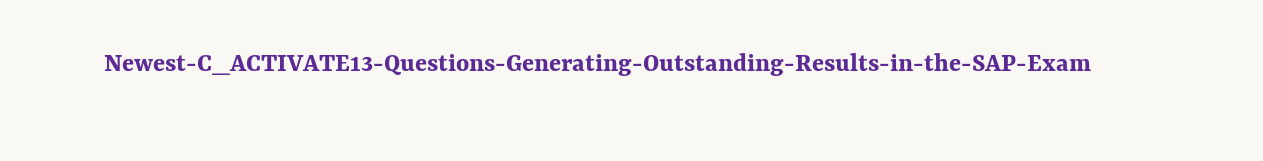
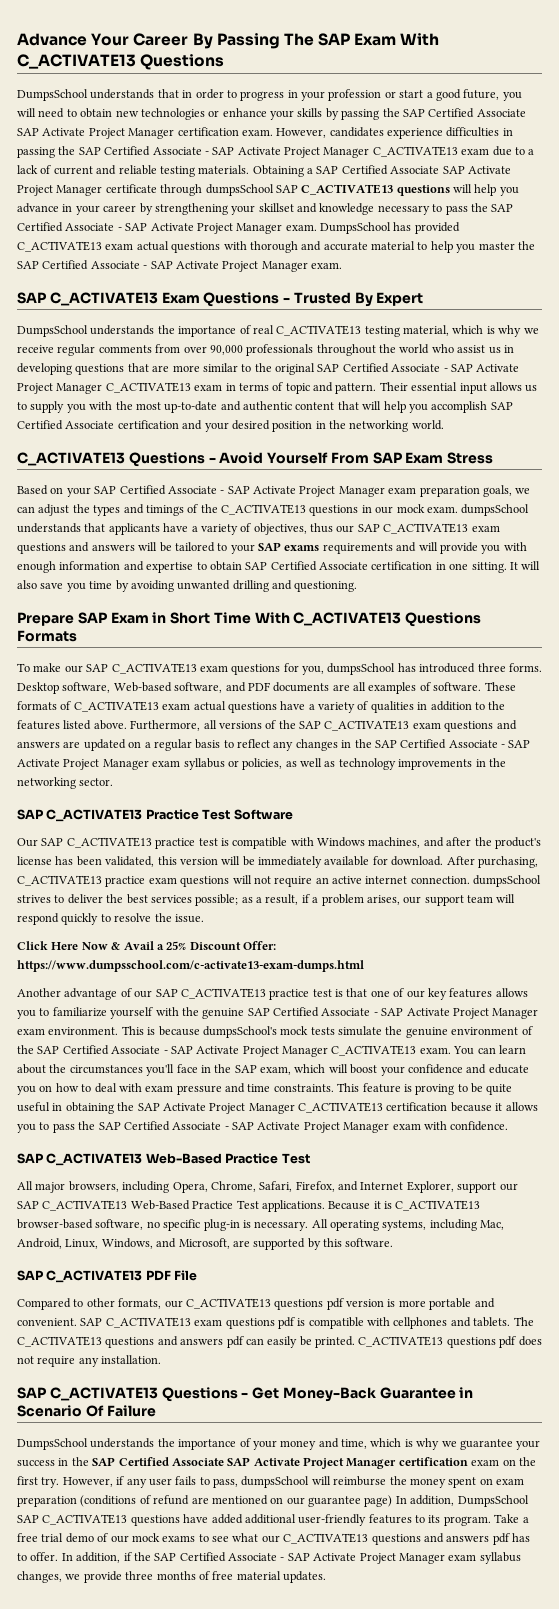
- Newest-C_ACTIVATE13-Questions-Generating-Outstanding-Results-in-the-SAP-Exam
+ Advance Your Career By Passing The SAP Exam With C_ACTIVATE13 Questions
+ DumpsSchool understands that in order to progress in your profession or start a good future, you will need to obtain new technologies or enhance your skills by passing the SAP Certified Associate SAP Activate Project Manager certification exam. However, candidates experience difficulties in passing the SAP Certified Associate - SAP Activate Project Manager C_ACTIVATE13 exam due to a lack of current and reliable testing materials. Obtaining a SAP Certified Associate SAP Activate Project Manager certificate through dumpsSchool SAP C_ACTIVATE13 questions will help you advance in your career by strengthening your skillset and knowledge necessary to pass the SAP Certified Associate - SAP Activate Project Manager exam. DumpsSchool has provided C_ACTIVATE13 exam actual questions with thorough and accurate material to help you master the SAP Certified Associate - SAP Activate Project Manager exam.
+ SAP C_ACTIVATE13 Exam Questions - Trusted By Expert
+ DumpsSchool understands the importance of real C_ACTIVATE13 testing material, which is why we receive regular comments from over 90,000 professionals throughout the world who assist us in developing questions that are more similar to the original SAP Certified Associate - SAP Activate Project Manager C_ACTIVATE13 exam in terms of topic and pattern. Their essential input allows us to supply you with the most up-to-date and authentic content that will help you accomplish SAP Certified Associate certification and your desired position in the networking world.
+ C_ACTIVATE13 Questions - Avoid Yourself From SAP Exam Stress
+ Based on your SAP Certified Associate - SAP Activate Project Manager exam preparation goals, we can adjust the types and timings of the C_ACTIVATE13 questions in our mock exam. dumpsSchool understands that applicants have a variety of objectives, thus our SAP C_ACTIVATE13 exam questions and answers will be tailored to your SAP exams requirements and will provide you with enough information and expertise to obtain SAP Certified Associate certification in one sitting. It will also save you time by avoiding unwanted drilling and questioning.
+ Prepare SAP Exam in Short Time With C_ACTIVATE13 Questions Formats
+ To make our SAP C_ACTIVATE13 exam questions for you, dumpsSchool has introduced three forms. Desktop software, Web-based software, and PDF documents are all examples of software. These formats of C_ACTIVATE13 exam actual questions have a variety of qualities in addition to the features listed above. Furthermore, all versions of the SAP C_ACTIVATE13 exam questions and answers are updated on a regular basis to reflect any changes in the SAP Certified Associate - SAP Activate Project Manager exam syllabus or policies, as well as technology improvements in the networking sector.
+ SAP C_ACTIVATE13 Practice Test Software
+ Our SAP C_ACTIVATE13 practice test is compatible with Windows machines, and after the product's license has been validated, this version will be immediately available for download. After purchasing, C_ACTIVATE13 practice exam questions will not require an active internet connection. dumpsSchool strives to deliver the best services possible; as a result, if a problem arises, our support team will respond quickly to resolve the issue.
+ Click Here Now & Avail a 25% Discount Offer: https://www.dumpsschool.com/c-activate13-exam-dumps.html
+ Another advantage of our SAP C_ACTIVATE13 practice test is that one of our key features allows you to familiarize yourself with the genuine SAP Certified Associate - SAP Activate Project Manager exam environment. This is because dumpsSchool's mock tests simulate the genuine environment of the SAP Certified Associate - SAP Activate Project Manager C_ACTIVATE13 exam. You can learn about the circumstances you'll face in the SAP exam, which will boost your confidence and educate you on how to deal with exam pressure and time constraints. This feature is proving to be quite useful in obtaining the SAP Activate Project Manager C_ACTIVATE13 certification because it allows you to pass the SAP Certified Associate - SAP Activate Project Manager exam with confidence.
+ SAP C_ACTIVATE13 Web-Based Practice Test
+ All major browsers, including Opera, Chrome, Safari, Firefox, and Internet Explorer, support our SAP C_ACTIVATE13 Web-Based Practice Test applications. Because it is C_ACTIVATE13 browser-based software, no specific plug-in is necessary. All operating systems, including Mac, Android, Linux, Windows, and Microsoft, are supported by this software.
+ SAP C_ACTIVATE13 PDF File
+ Compared to other formats, our C_ACTIVATE13 questions pdf version is more portable and convenient. SAP C_ACTIVATE13 exam questions pdf is compatible with cellphones and tablets. The C_ACTIVATE13 questions and answers pdf can easily be printed. C_ACTIVATE13 questions pdf does not require any installation.
+ SAP C_ACTIVATE13 Questions - Get Money-Back Guarantee in Scenario Of Failure
+ DumpsSchool understands the importance of your money and time, which is why we guarantee your success in the SAP Certified Associate SAP Activate Project Manager certification exam on the first try. However, if any user fails to pass, dumpsSchool will reimburse the money spent on exam preparation (conditions of refund are mentioned on our guarantee page) In addition, DumpsSchool SAP C_ACTIVATE13 questions have added additional user-friendly features to its program. Take a free trial demo of our mock exams to see what our C_ACTIVATE13 questions and answers pdf has to offer. In addition, if the SAP Certified Associate - SAP Activate Project Manager exam syllabus changes, we provide three months of free material updates.

